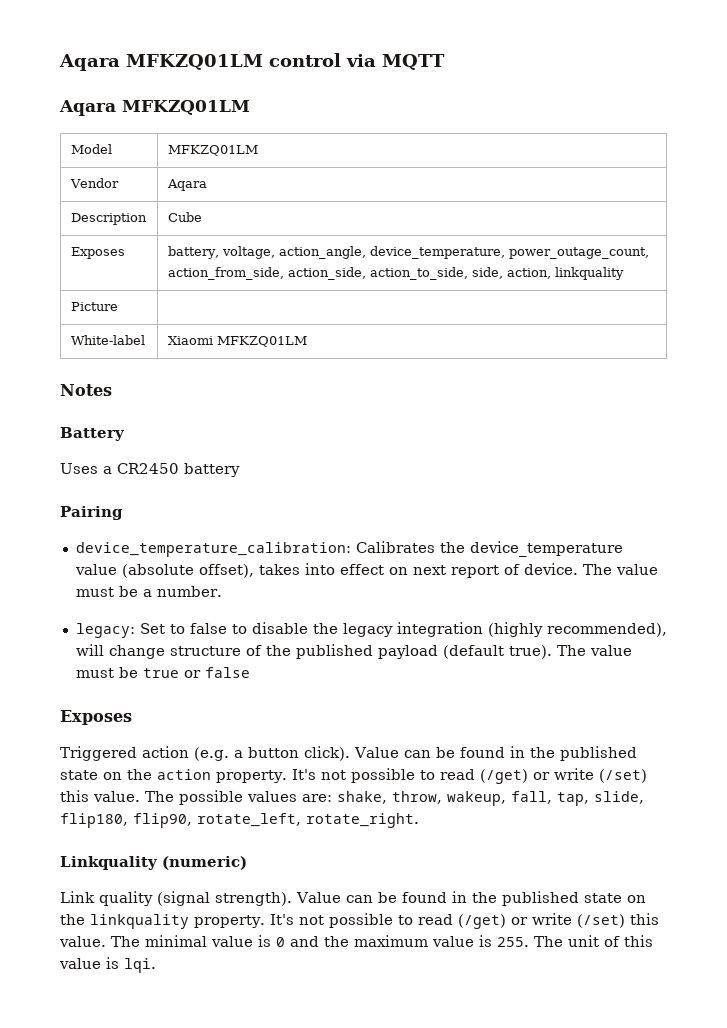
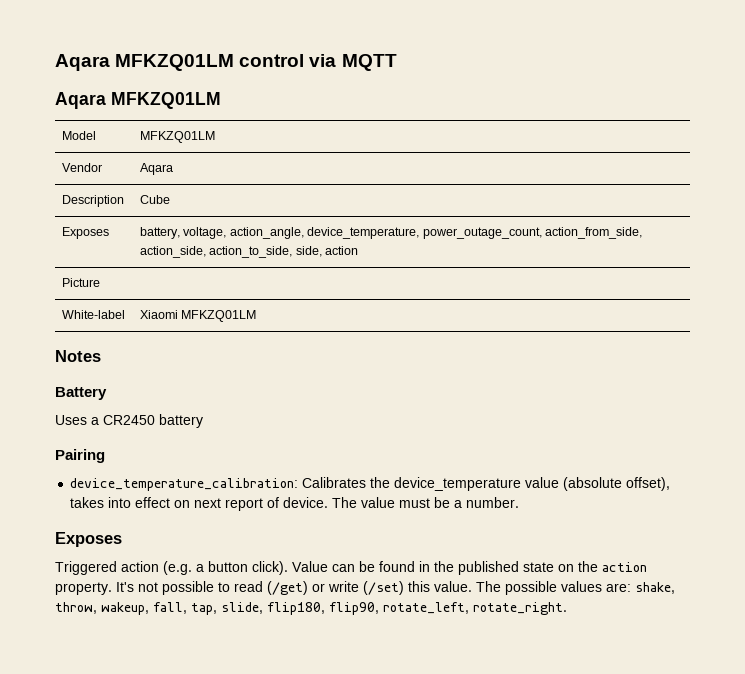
- Exposes | battery, voltage, action_angle, device_temperature, power_outage_count, action_from_side, action_side, action_to_side, side, action, linkquality
+ Exposes | battery, voltage, action_angle, device_temperature, power_outage_count, action_from_side, action_side, action_to_side, side, action
- legacy: Set to false to disable the legacy integration (highly recommended), will change structure of the published payload (default true). The value must be true or false
- Linkquality (numeric)
- Link quality (signal strength). Value can be found in the published state on the linkquality property. It's not possible to read (/get) or write (/set) this value. The minimal value is 0 and the maximum value is 255. The unit of this value is lqi.

